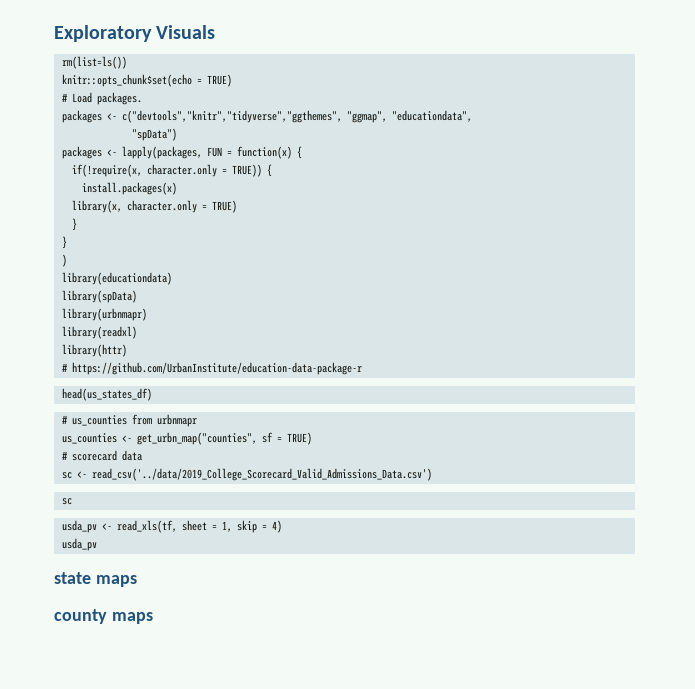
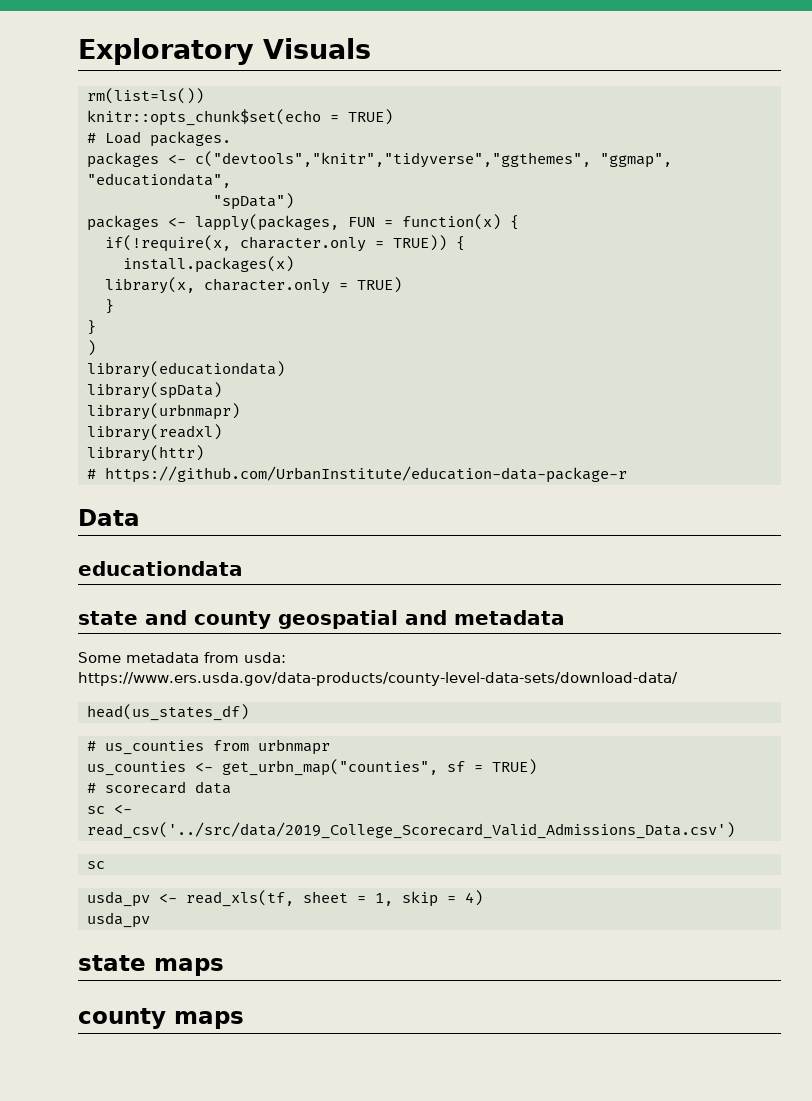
+ Data
+ educationdata
+ state and county geospatial and metadata
+ Some metadata from usda: https://www.ers.usda.gov/data-products/county-level-data-sets/download-data/
- sc <- read_csv('../data/2019_College_Scorecard_Valid_Admissions_Data.csv')
+ sc <- read_csv('../src/data/2019_College_Scorecard_Valid_Admissions_Data.csv')

